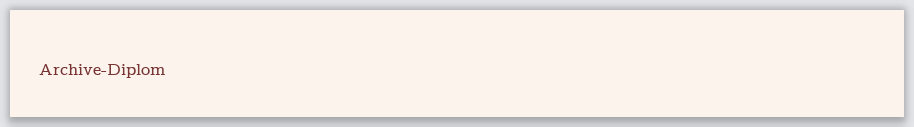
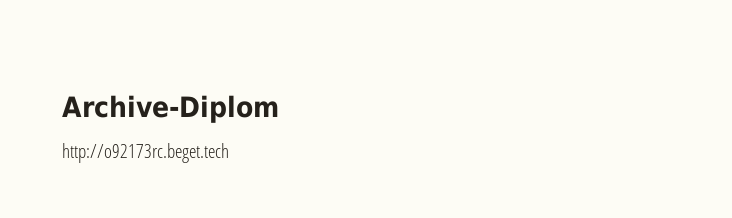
+ http://o92173rc.beget.tech

